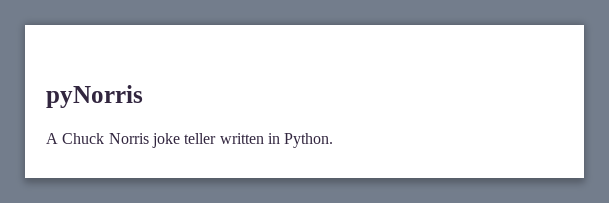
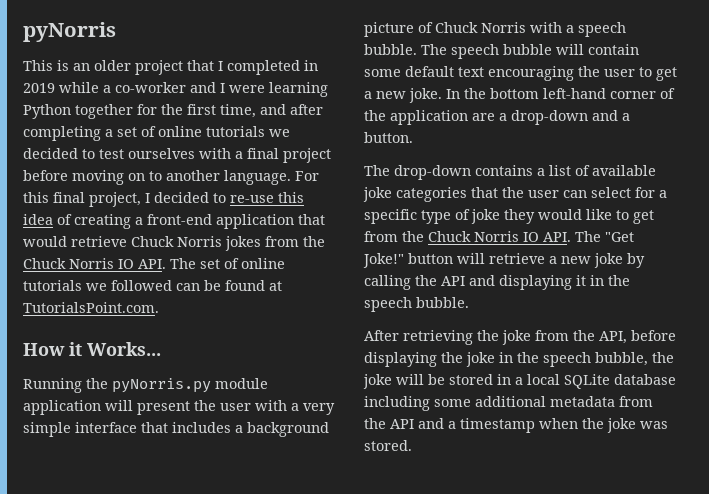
- A Chuck Norris joke teller written in Python.
+ This is an older project that I completed in 2019 while a co-worker and I were learning Python together for the first time, and after completing a set of online tutorials we decided to test ourselves with a final project before moving on to another language. For this final project, I decided to re-use this idea of creating a front-end application that would retrieve Chuck Norris jokes from the Chuck Norris IO API. The set of online tutorials we followed can be found at TutorialsPoint.com.
+ How it Works...
+ Running the pyNorris.py module application will present the user with a very simple interface that includes a background picture of Chuck Norris with a speech bubble. The speech bubble will contain some default text encouraging the user to get a new joke. In the bottom left-hand corner of the application are a drop-down and a button.
+ The drop-down contains a list of available joke categories that the user can select for a specific type of joke they would like to get from the Chuck Norris IO API. The "Get Joke!" button will retrieve a new joke by calling the API and displaying it in the speech bubble.
+ After retrieving the joke from the API, before displaying the joke in the speech bubble, the joke will be stored in a local SQLite database including some additional metadata from the API and a timestamp when the joke was stored.

